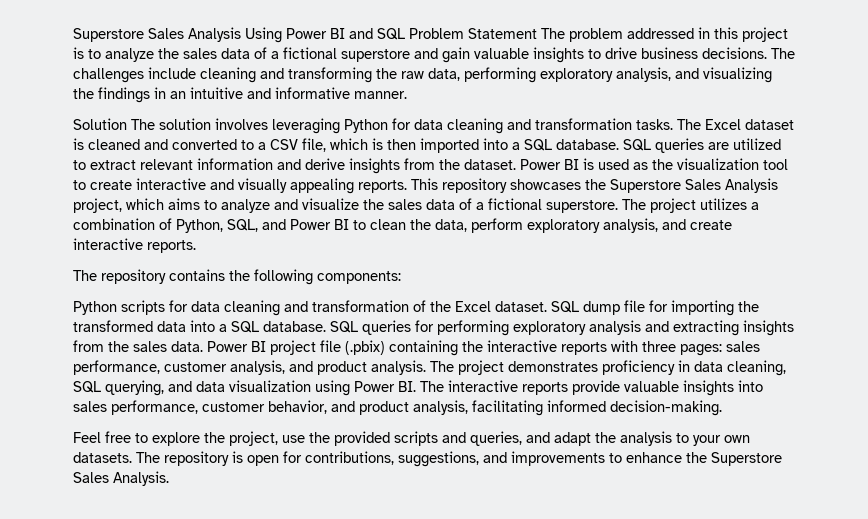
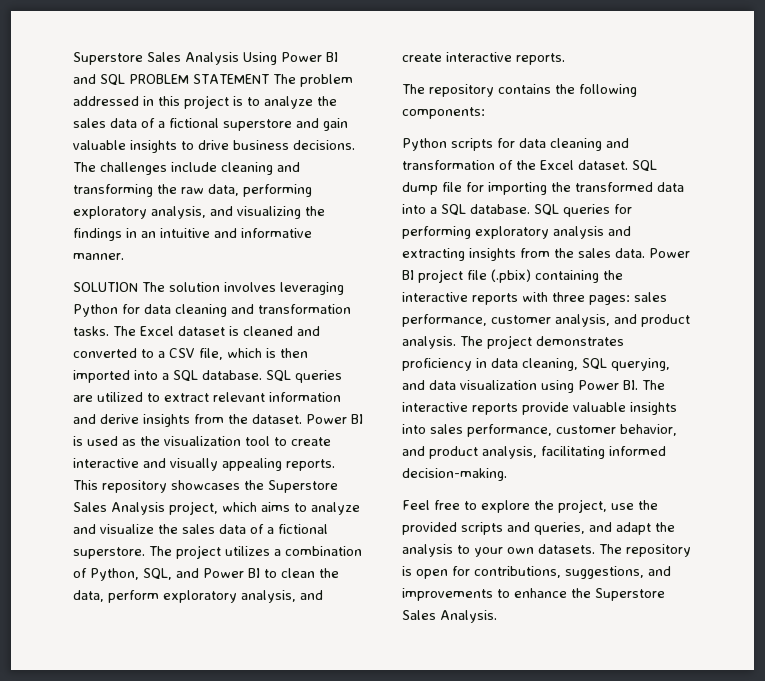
- Superstore Sales Analysis Using Power BI and SQL Problem Statement The problem addressed in this project is to analyze the sales data of a fictional superstore and gain valuable insights to drive business decisions.
+ Superstore Sales Analysis Using Power BI and SQL PROBLEM STATEMENT The problem addressed in this project is to analyze the sales data of a fictional superstore and gain valuable insights to drive business decisions.
- Solution The solution involves leveraging Python for data cleaning and transformation tasks.
+ SOLUTION The solution involves leveraging Python for data cleaning and transformation tasks.

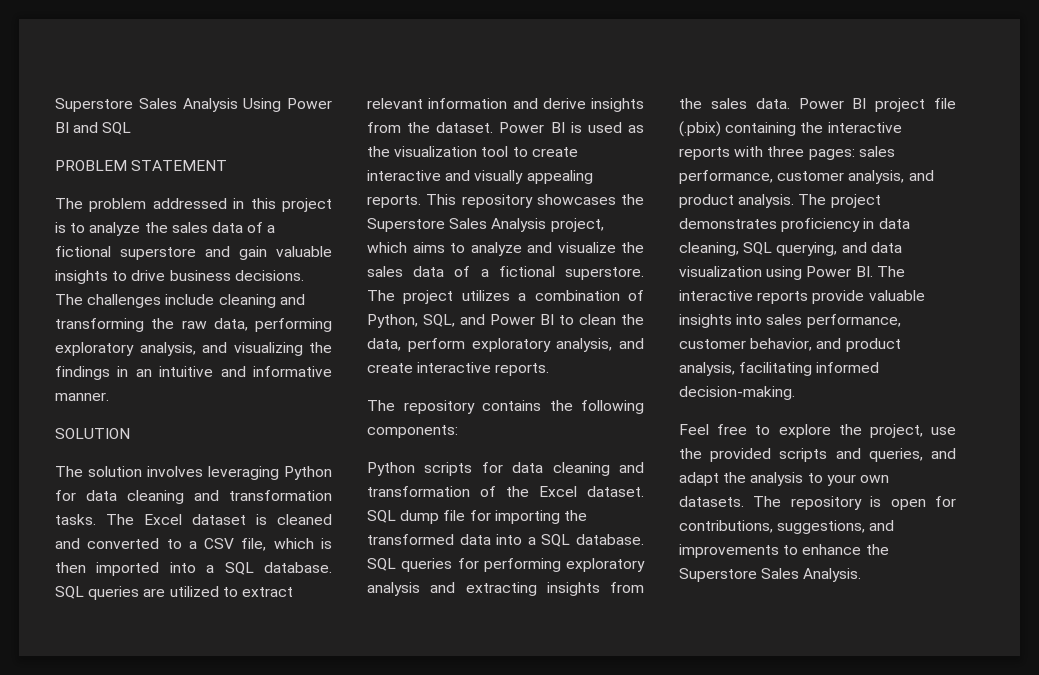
- Superstore Sales Analysis Using Power BI and SQL PROBLEM STATEMENT The problem addressed in this project is to analyze the sales data of a fictional superstore and gain valuable insights to drive business decisions.
+ Superstore Sales Analysis Using Power BI and SQL
+ PROBLEM STATEMENT
+ The problem addressed in this project is to analyze the sales data of a fictional superstore and gain valuable insights to drive business decisions.
- SOLUTION The solution involves leveraging Python for data cleaning and transformation tasks.
+ SOLUTION
+ The solution involves leveraging Python for data cleaning and transformation tasks.

